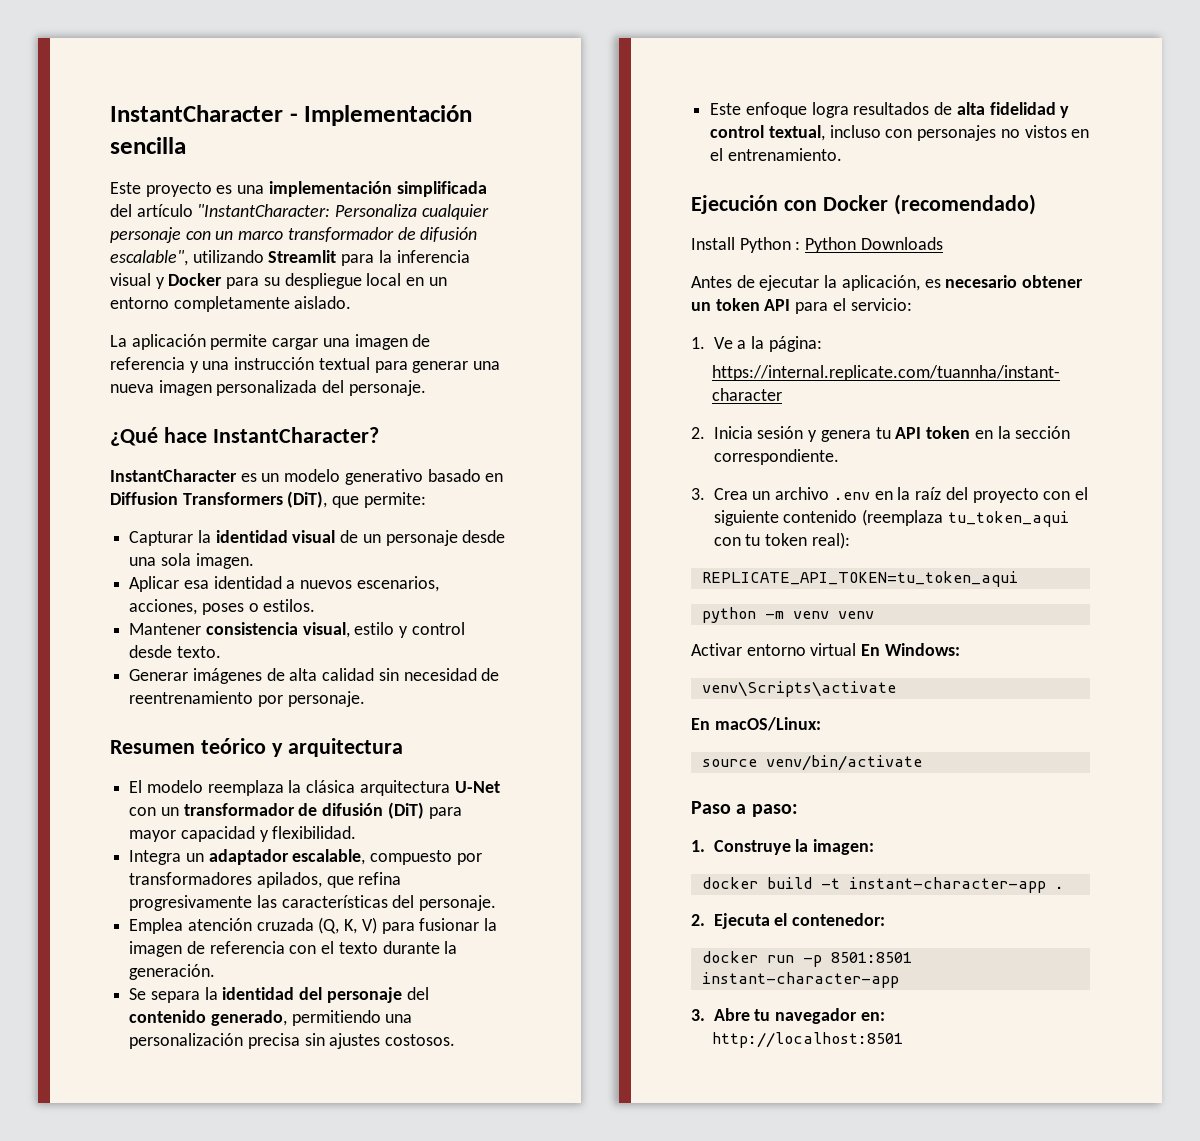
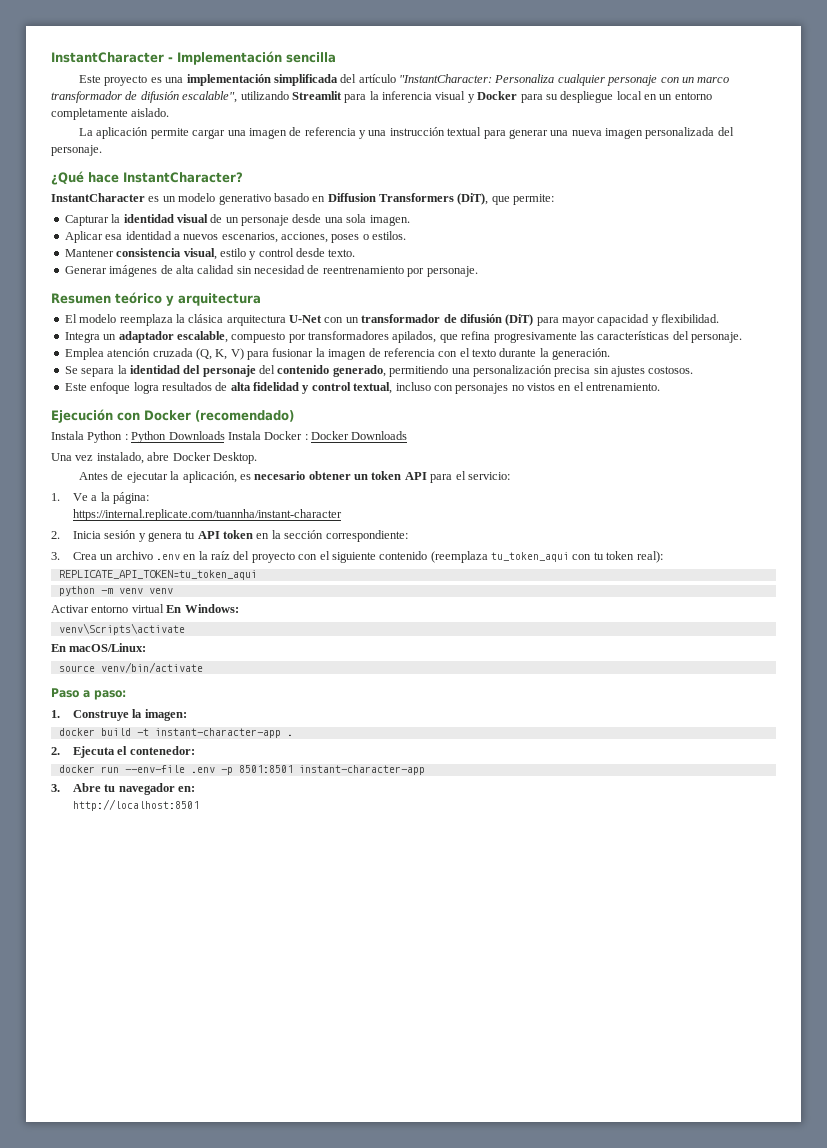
- Install Python : Python Downloads
+ Instala Python : Python Downloads Instala Docker : Docker Downloads
+ Una vez instalado, abre Docker Desktop.
- 2. Inicia sesión y genera tu API token en la sección correspondiente.
+ 2. Inicia sesión y genera tu API token en la sección correspondiente:
- docker run -p 8501:8501 instant-character-app
+ docker run --env-file .env -p 8501:8501 instant-character-app

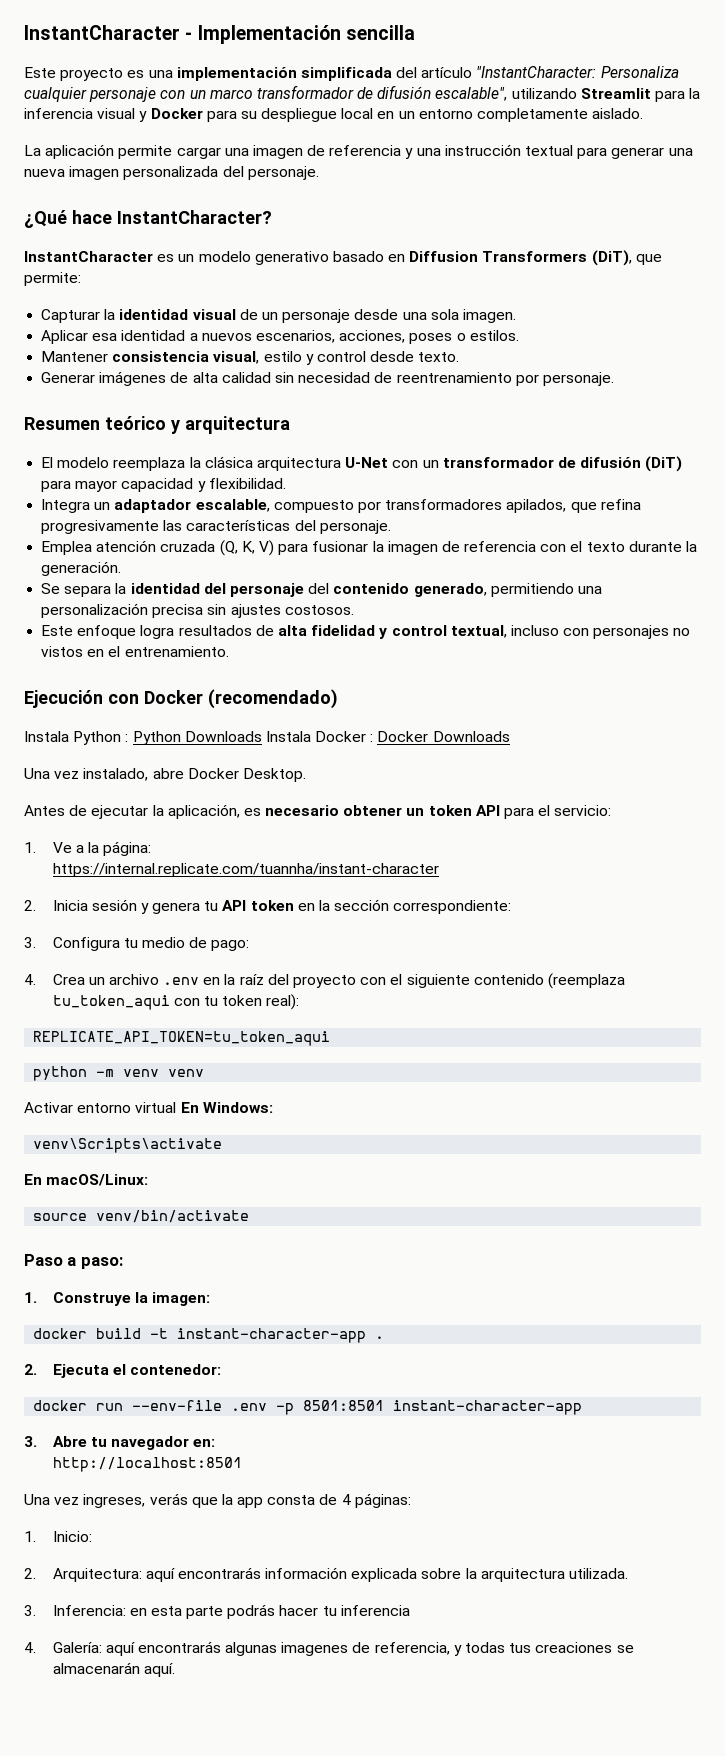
- 3. Crea un archivo .env en la raíz del proyecto con el siguiente contenido (reemplaza tu_token_aqui con tu token real):
+ 3. Configura tu medio de pago:
+ 4. Crea un archivo .env en la raíz del proyecto con el siguiente contenido (reemplaza tu_token_aqui con tu token real):
+ Una vez ingreses, verás que la app consta de 4 páginas:
+ 1. Inicio:
+ 2. Arquitectura: aquí encontrarás información explicada sobre la arquitectura utilizada.
+ 3. Inferencia: en esta parte podrás hacer tu inferencia
+ 4. Galería: aquí encontrarás algunas imagenes de referencia, y todas tus creaciones se almacenarán aquí.

